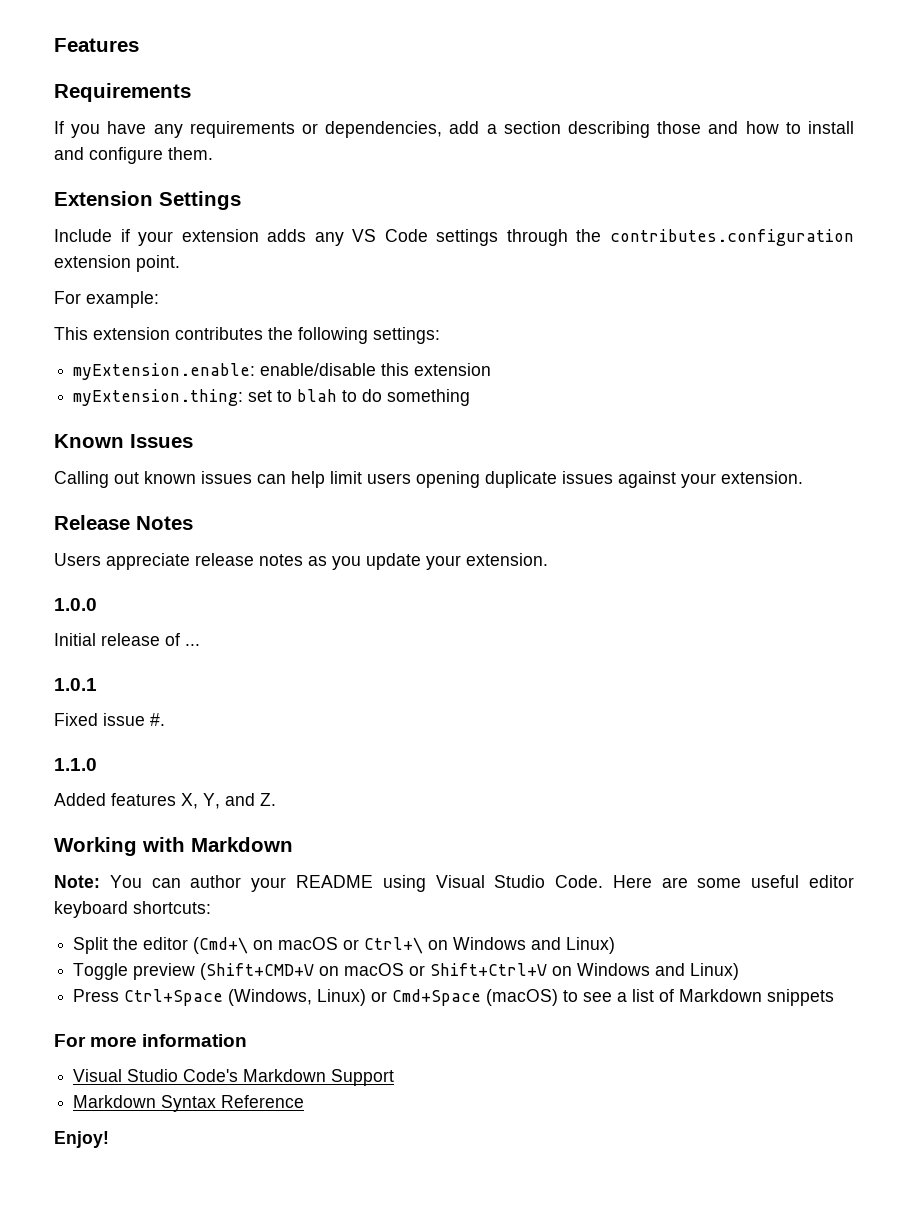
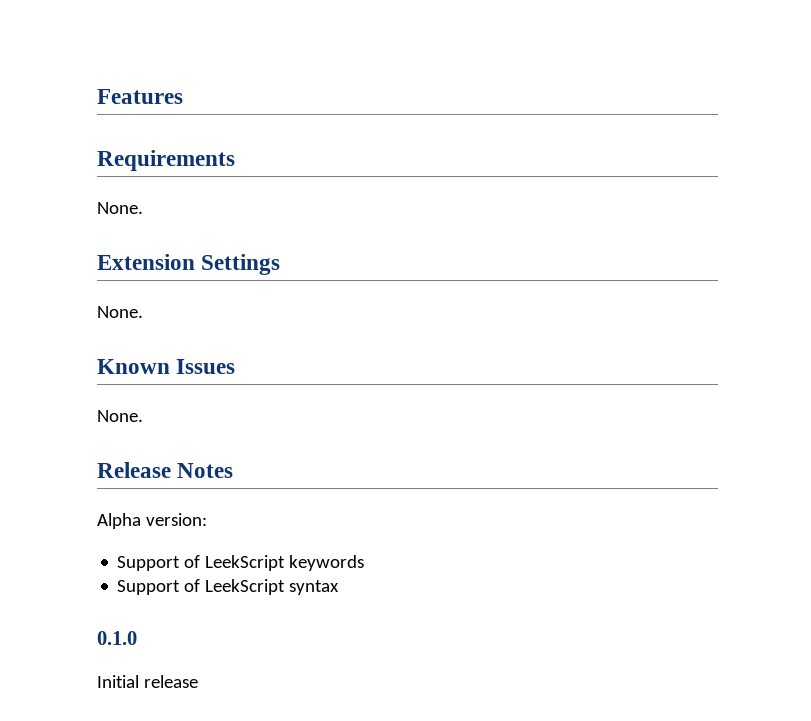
  Requirements
- If you have any requirements or dependencies, add a section describing those and how to install and configure them.
+ None.
  Extension Settings
- Include if your extension adds any VS Code settings through the contributes.configuration extension point.
- For example:
- This extension contributes the following settings:
- myExtension.enable: enable/disable this extension
- myExtension.thing: set to blah to do something
+ None.
  Known Issues
- Calling out known issues can help limit users opening duplicate issues against your extension.
+ None.
  Release Notes
- Users appreciate release notes as you update your extension.
- 1.0.0
- Initial release of ...
- 1.0.1
- Fixed issue #.
- 1.1.0
- Added features X, Y, and Z.
- Working with Markdown
- Note: You can author your README using Visual Studio Code. Here are some useful editor keyboard shortcuts:
- Split the editor (Cmd+\ on macOS or Ctrl+\ on Windows and Linux)
- Toggle preview (Shift+CMD+V on macOS or Shift+Ctrl+V on Windows and Linux)
- Press Ctrl+Space (Windows, Linux) or Cmd+Space (macOS) to see a list of Markdown snippets
- For more information
- Visual Studio Code's Markdown Support
- Markdown Syntax Reference
- Enjoy!
+ Alpha version:
+ Support of LeekScript keywords
+ Support of LeekScript syntax
+ 0.1.0
+ Initial release

